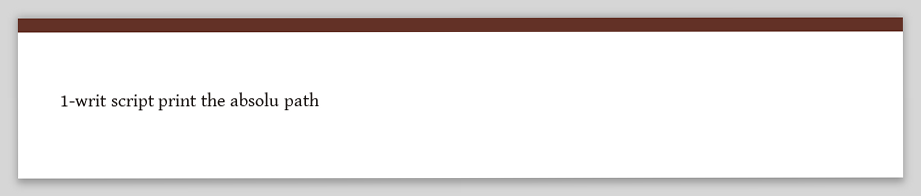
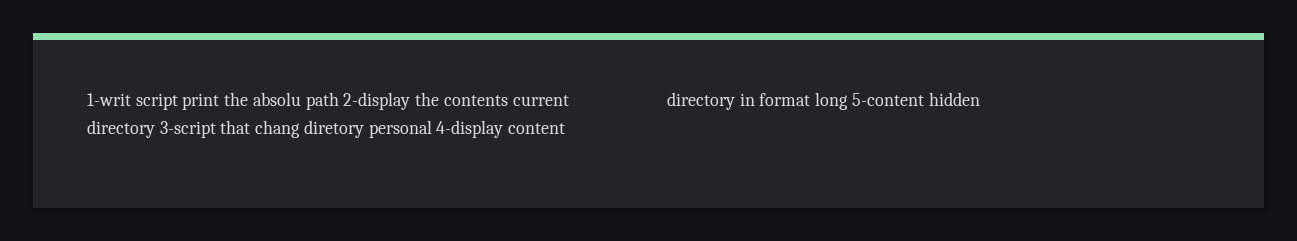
- 1-writ script print the absolu path
+ 1-writ script print the absolu path 2-display the contents current directory 3-script that chang diretory personal 4-display content directory in format long 5-content hidden

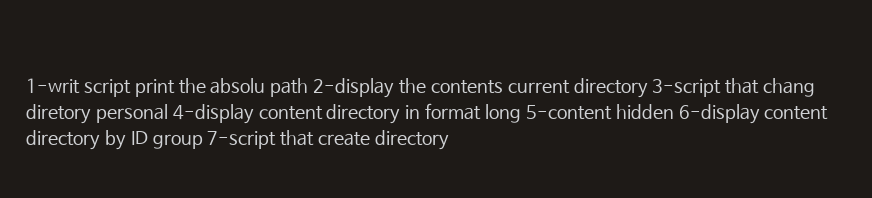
- 1-writ script print the absolu path 2-display the contents current directory 3-script that chang diretory personal 4-display content directory in format long 5-content hidden
+ 1-writ script print the absolu path 2-display the contents current directory 3-script that chang diretory personal 4-display content directory in format long 5-content hidden 6-display content directory by ID group 7-script that create directory

